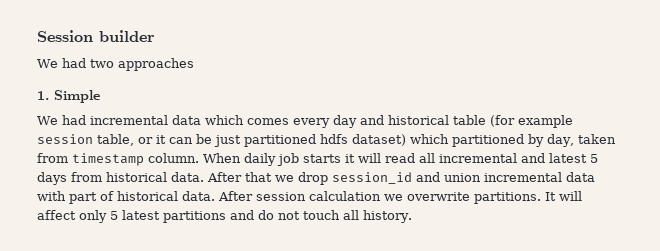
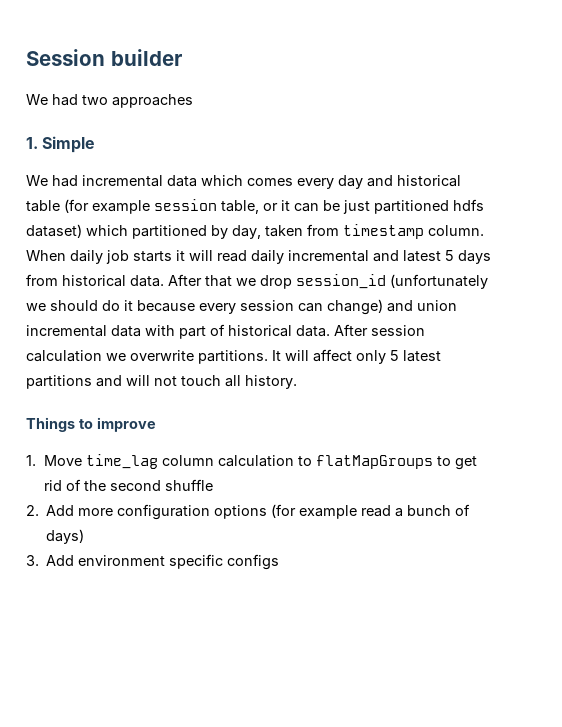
- When daily job starts it will read all incremental and latest 5 days from historical data.
+ When daily job starts it will read daily incremental and latest 5 days from historical data.
- After that we drop session_id and union incremental data with part of historical data.
+ After that we drop session_id (unfortunately we should do it because every session can change) and union incremental data with part of historical data.
- It will affect only 5 latest partitions and do not touch all history.
+ It will affect only 5 latest partitions and will not touch all history.
+ Things to improve
+ 1. Move time_lag column calculation to flatMapGroups to get rid of the second shuffle
+ 2. Add more configuration options (for example read a bunch of days)
+ 3. Add environment specific configs

